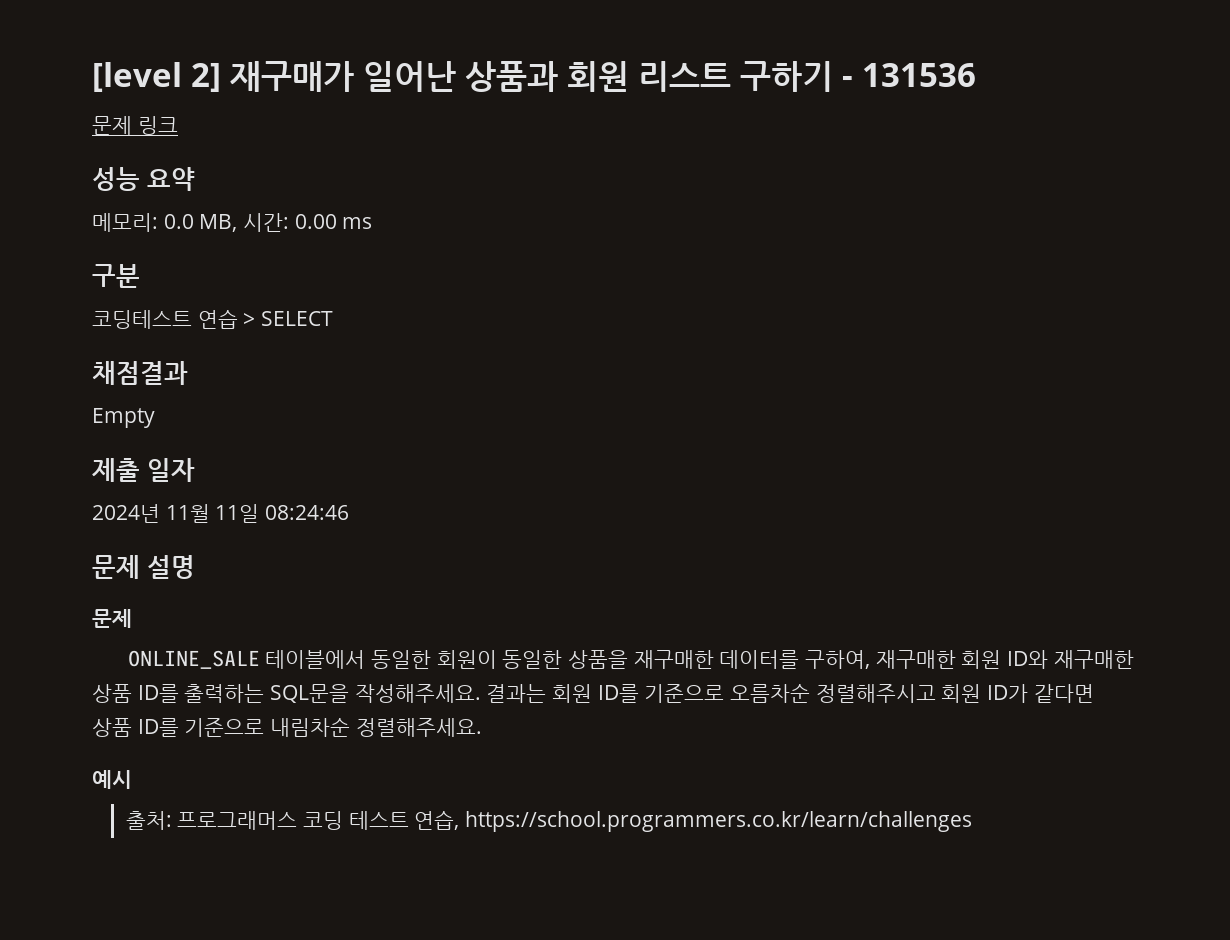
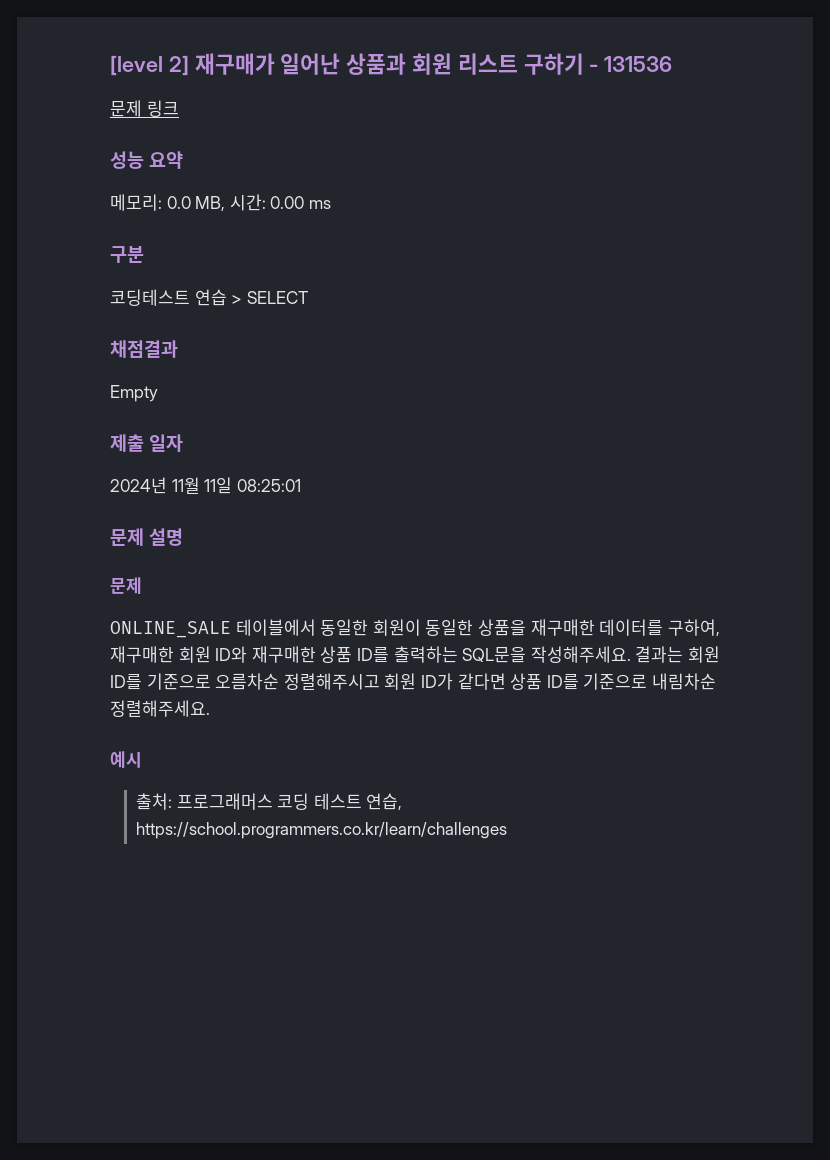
- 2024년 11월 11일 08:24:46
+ 2024년 11월 11일 08:25:01

